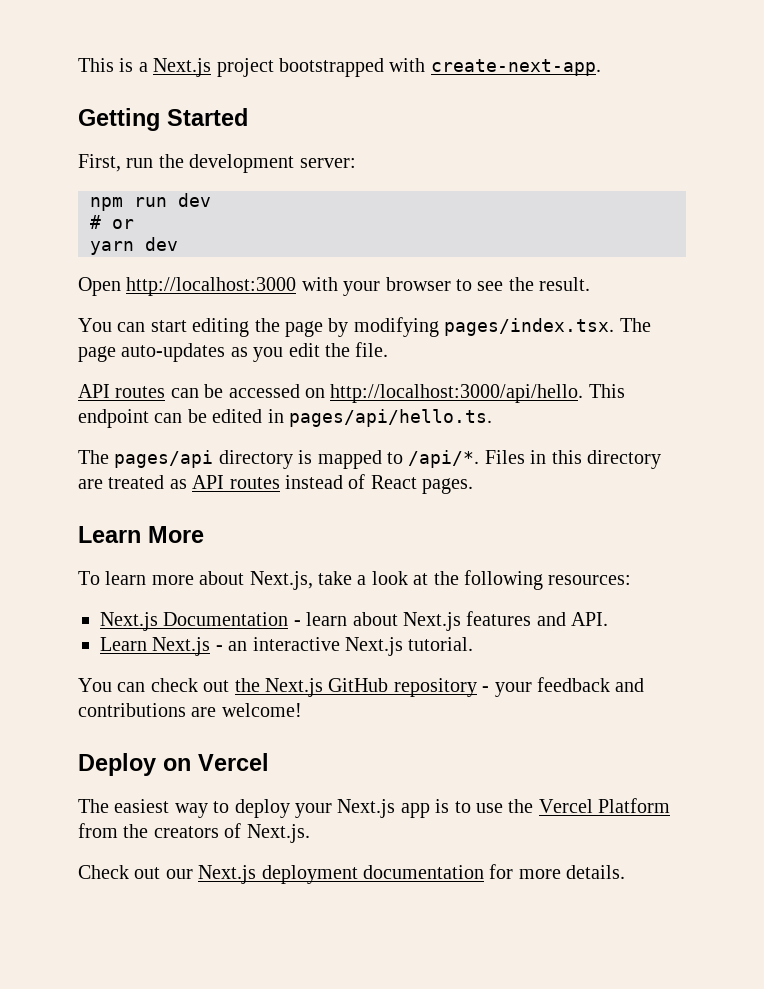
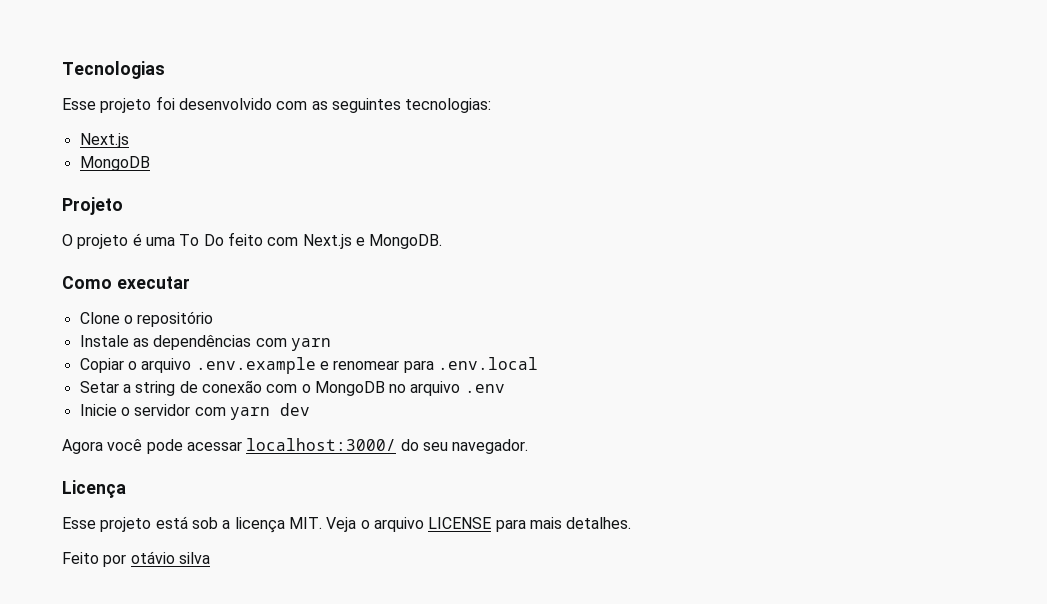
- This is a Next.js project bootstrapped with create-next-app.
- Getting Started
- First, run the development server:
- npm run dev
- # or
- yarn dev
- Open http://localhost:3000 with your browser to see the result.
- You can start editing the page by modifying pages/index.tsx. The page auto-updates as you edit the file.
- API routes can be accessed on http://localhost:3000/api/hello. This endpoint can be edited in pages/api/hello.ts.
- The pages/api directory is mapped to /api/*. Files in this directory are treated as API routes instead of React pages.
- Learn More
- To learn more about Next.js, take a look at the following resources:
- Next.js Documentation - learn about Next.js features and API.
- Learn Next.js - an interactive Next.js tutorial.
- You can check out the Next.js GitHub repository - your feedback and contributions are welcome!
- Deploy on Vercel
- The easiest way to deploy your Next.js app is to use the Vercel Platform from the creators of Next.js.
- Check out our Next.js deployment documentation for more details.
+ Tecnologias
+ Esse projeto foi desenvolvido com as seguintes tecnologias:
+ Next.js
+ MongoDB
+ Projeto
+ O projeto é uma To Do feito com Next.js e MongoDB.
+ Como executar
+ Clone o repositório
+ Instale as dependências com yarn
+ Copiar o arquivo .env.example e renomear para .env.local
+ Setar a string de conexão com o MongoDB no arquivo .env
+ Inicie o servidor com yarn dev
+ Agora você pode acessar localhost:3000/ do seu navegador.
+ Licença
+ Esse projeto está sob a licença MIT. Veja o arquivo LICENSE para mais detalhes.
+ Feito por otávio silva

